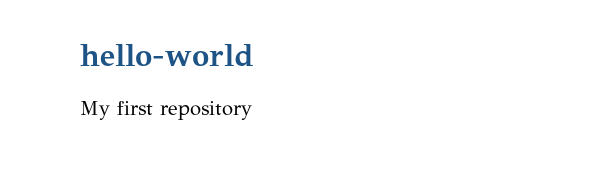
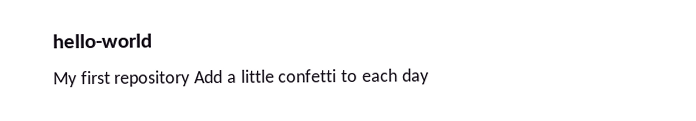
- My first repository
+ My first repository Add a little confetti to each day

